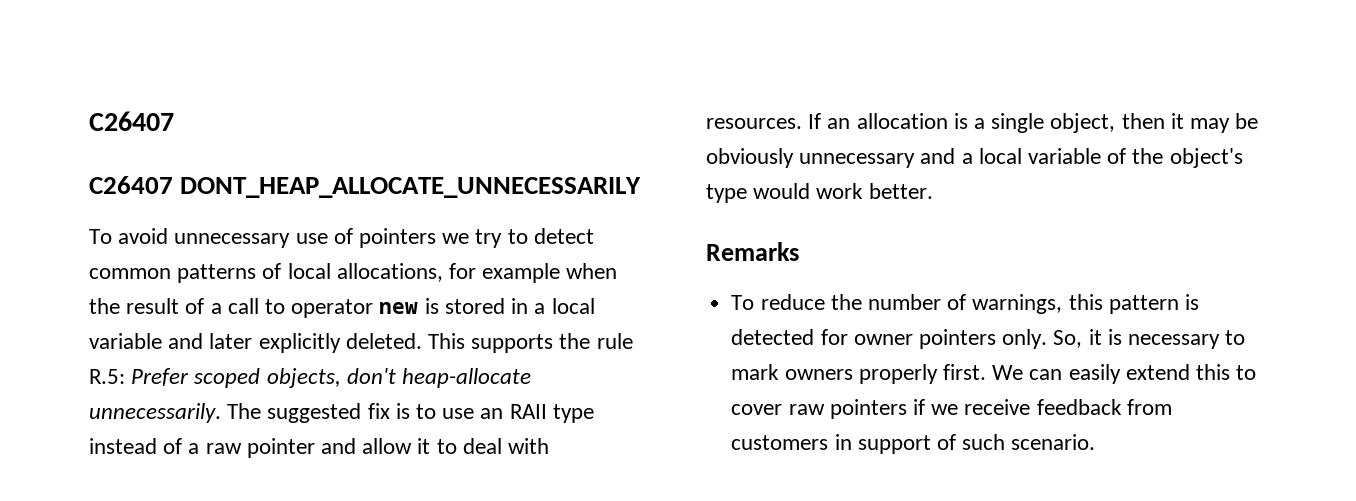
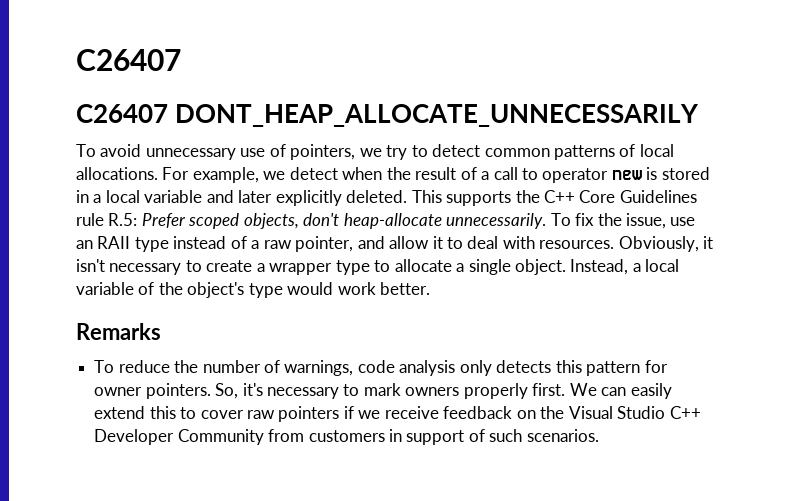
- To avoid unnecessary use of pointers we try to detect common patterns of local allocations, for example when the result of a call to operator new is stored in a local variable and later explicitly deleted.
+ To avoid unnecessary use of pointers, we try to detect common patterns of local allocations. For example, we detect when the result of a call to operator new is stored in a local variable and later explicitly deleted.
- This supports the rule R.5: Prefer scoped objects, don't heap-allocate unnecessarily.
+ This supports the C++ Core Guidelines rule R.5: Prefer scoped objects, don't heap-allocate unnecessarily.
- The suggested fix is to use an RAII type instead of a raw pointer and allow it to deal with resources.
+ To fix the issue, use an RAII type instead of a raw pointer, and allow it to deal with resources.
- If an allocation is a single object, then it may be obviously unnecessary and a local variable of the object's type would work better.
+ Obviously, it isn't necessary to create a wrapper type to allocate a single object. Instead, a local variable of the object's type would work better.
- To reduce the number of warnings, this pattern is detected for owner pointers only. So, it is necessary to mark owners properly first.
+ To reduce the number of warnings, code analysis only detects this pattern for owner pointers. So, it's necessary to mark owners properly first.
- We can easily extend this to cover raw pointers if we receive feedback from customers in support of such scenario.
+ We can easily extend this to cover raw pointers if we receive feedback on the Visual Studio C++ Developer Community from customers in support of such scenarios.

